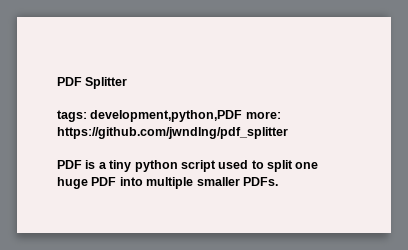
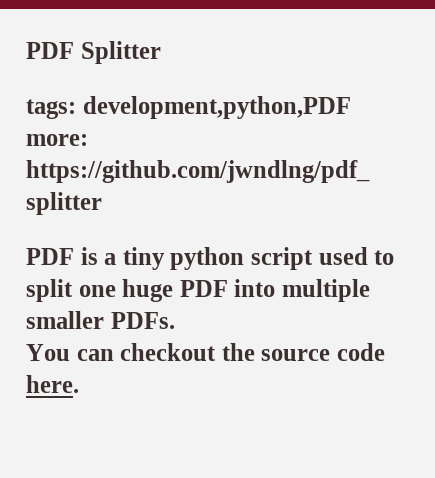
+ You can checkout the source code here.

